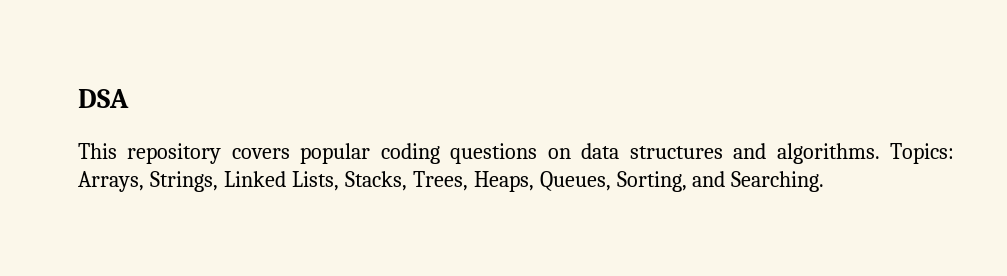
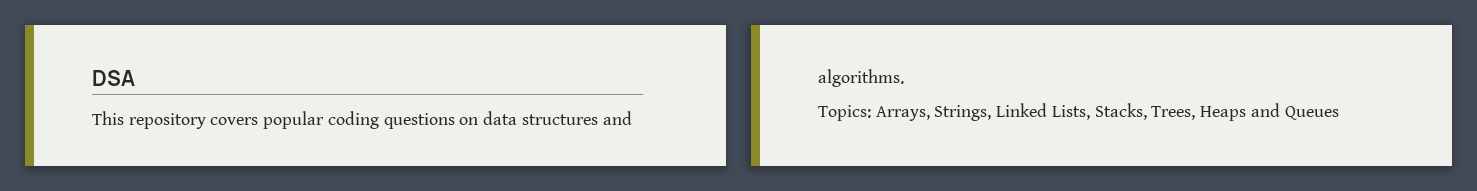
- This repository covers popular coding questions on data structures and algorithms. Topics: Arrays, Strings, Linked Lists, Stacks, Trees, Heaps, Queues, Sorting, and Searching.
+ This repository covers popular coding questions on data structures and algorithms.
+ Topics: Arrays, Strings, Linked Lists, Stacks, Trees, Heaps and Queues

